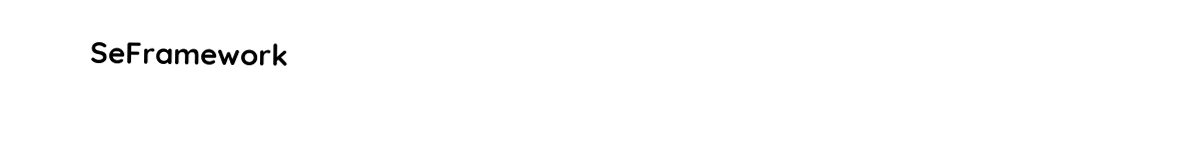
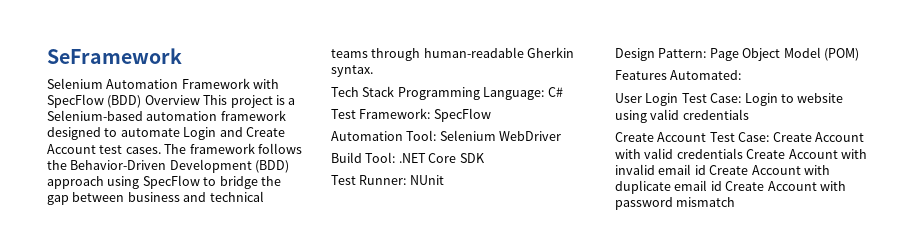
+ Selenium Automation Framework with SpecFlow (BDD) Overview This project is a Selenium-based automation framework designed to automate Login and Create Account test cases. The framework follows the Behavior-Driven Development (BDD) approach using SpecFlow to bridge the gap between business and technical teams through human-readable Gherkin syntax.
+ Tech Stack Programming Language: C#
+ Test Framework: SpecFlow
+ Automation Tool: Selenium WebDriver
+ Build Tool: .NET Core SDK
+ Test Runner: NUnit
+ Design Pattern: Page Object Model (POM)
+ Features Automated:
+ User Login Test Case: Login to website using valid credentials
+ Create Account Test Case: Create Account with valid credentials Create Account with invalid email id Create Account with duplicate email id Create Account with password mismatch

